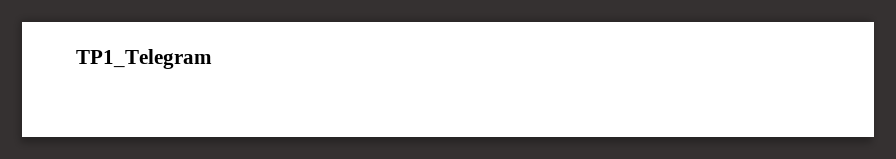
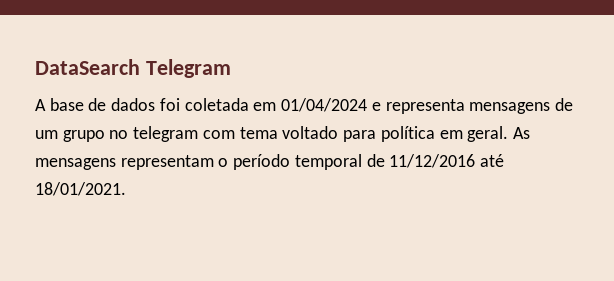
- TP1_Telegram
+ DataSearch Telegram
+ A base de dados foi coletada em 01/04/2024 e representa mensagens de um grupo no telegram com tema voltado para política em geral. As mensagens representam o período temporal de 11/12/2016 até 18/01/2021.

